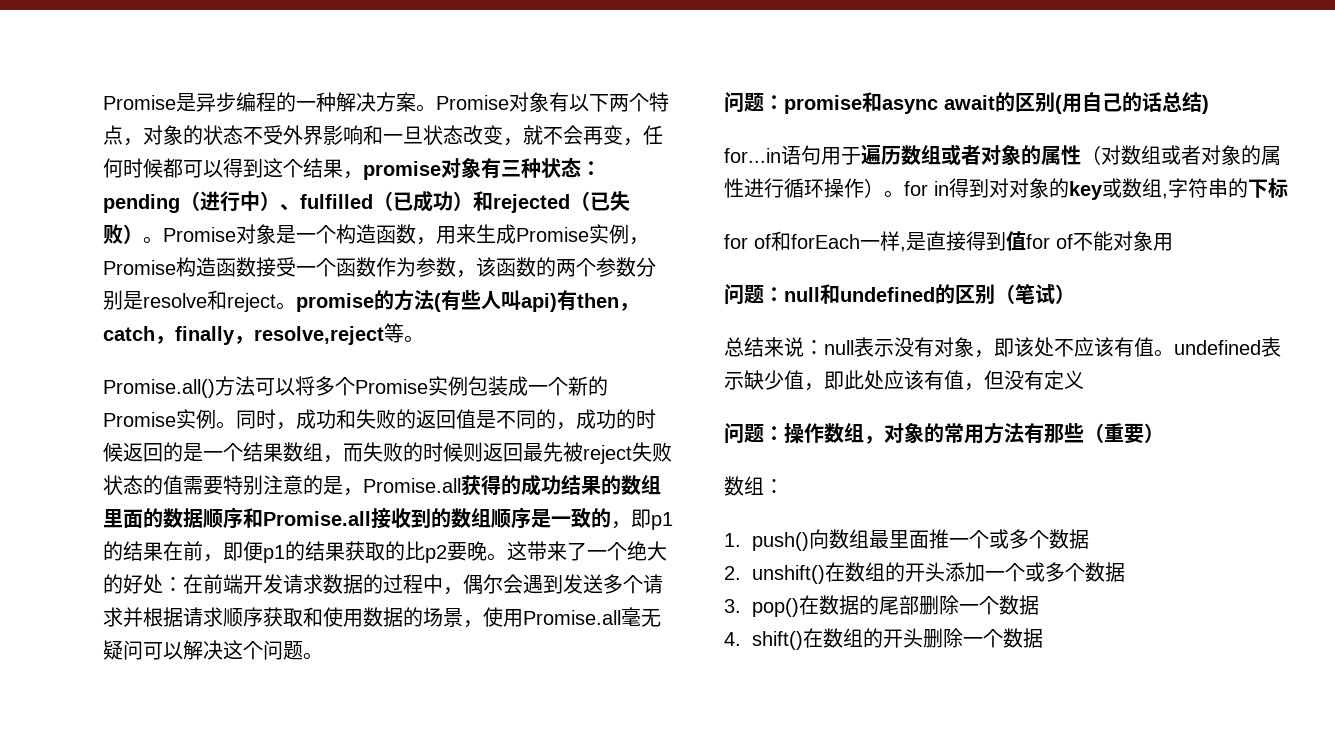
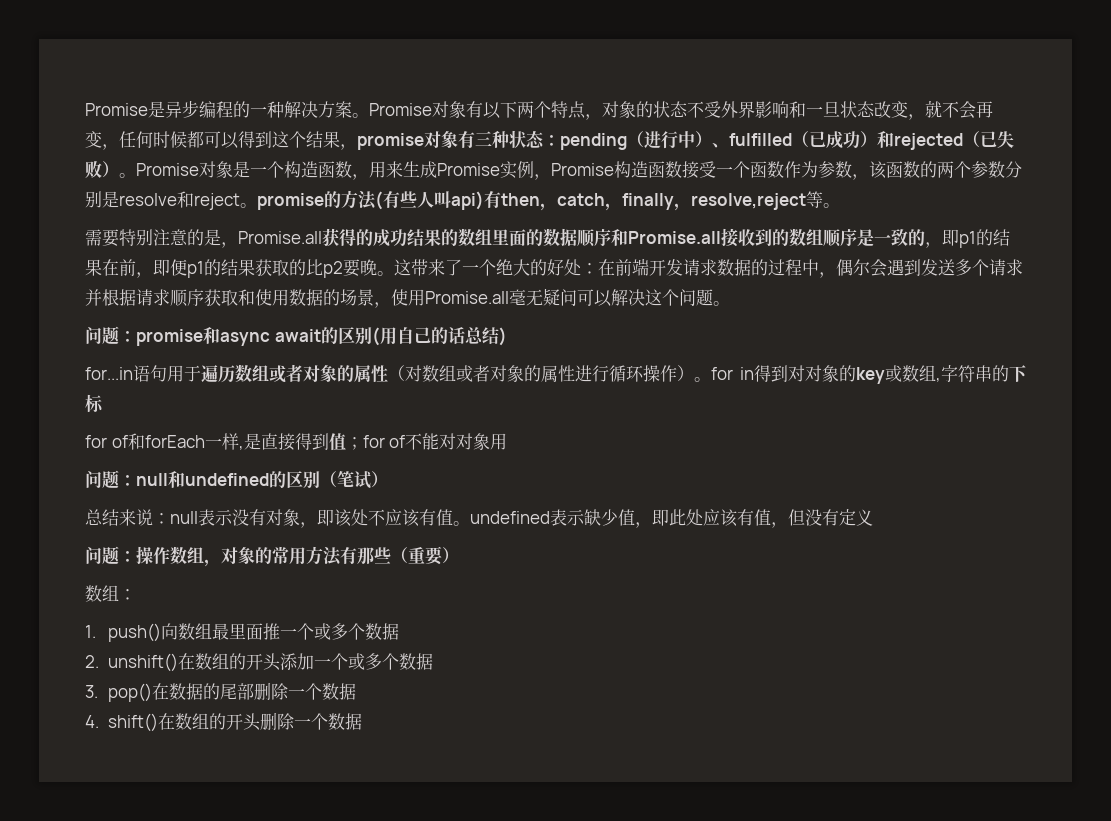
- Promise.all()方法可以将多个Promise实例包装成一个新的Promise实例。同时，成功和失败的返回值是不同的，成功的时候返回的是一个结果数组，而失败的时候则返回最先被reject失败状态的值需要特别注意的是，Promise.all获得的成功结果的数组里面的数据顺序和Promise.all接收到的数组顺序是一致的，即p1的结果在前，即便p1的结果获取的比p2要晚。
+ 需要特别注意的是，Promise.all获得的成功结果的数组里面的数据顺序和Promise.all接收到的数组顺序是一致的，即p1的结果在前，即便p1的结果获取的比p2要晚。
- for of和forEach一样,是直接得到值for of不能对象用
+ for of和forEach一样,是直接得到值；for of不能对对象用

